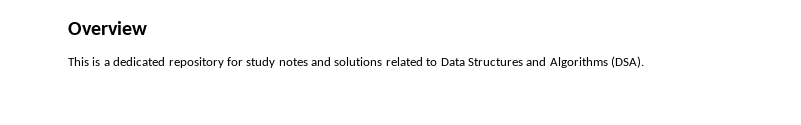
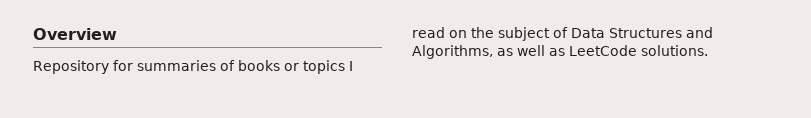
- This is a dedicated repository for study notes and solutions related to Data Structures and Algorithms (DSA).
+ Repository for summaries of books or topics I read on the subject of Data Structures and Algorithms, as well as LeetCode solutions.

